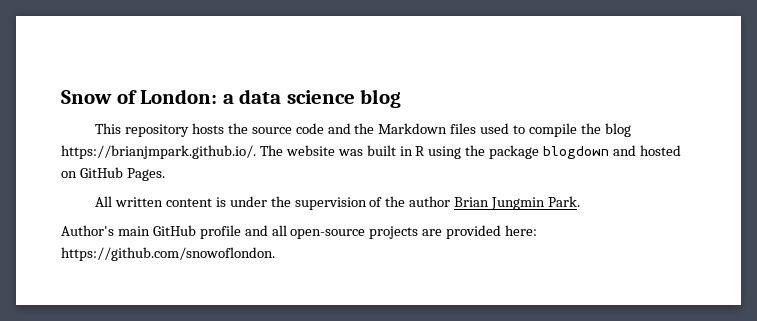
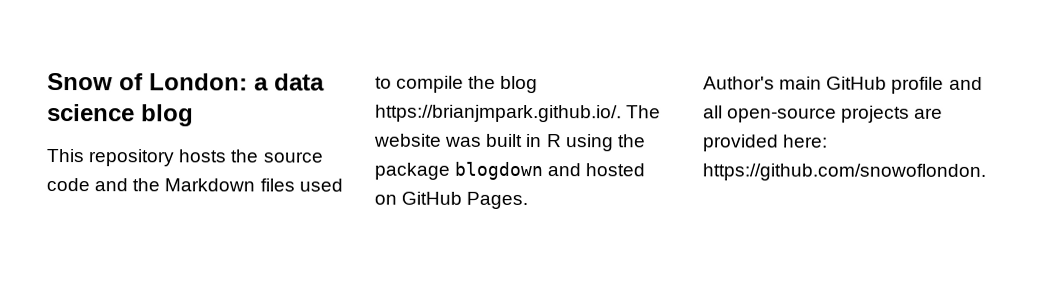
- All written content is under the supervision of the author Brian Jungmin Park.

